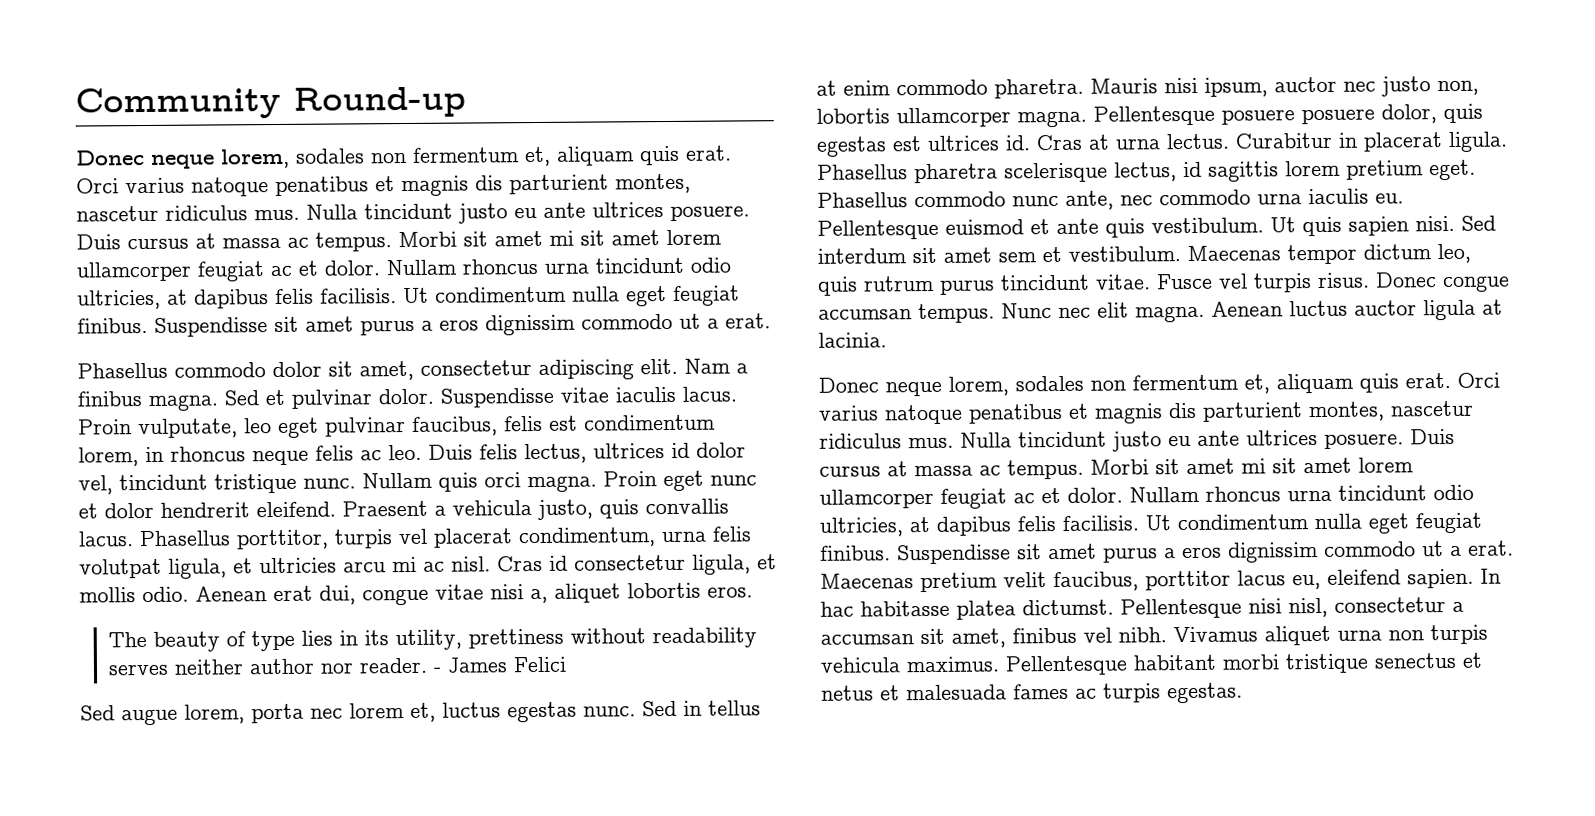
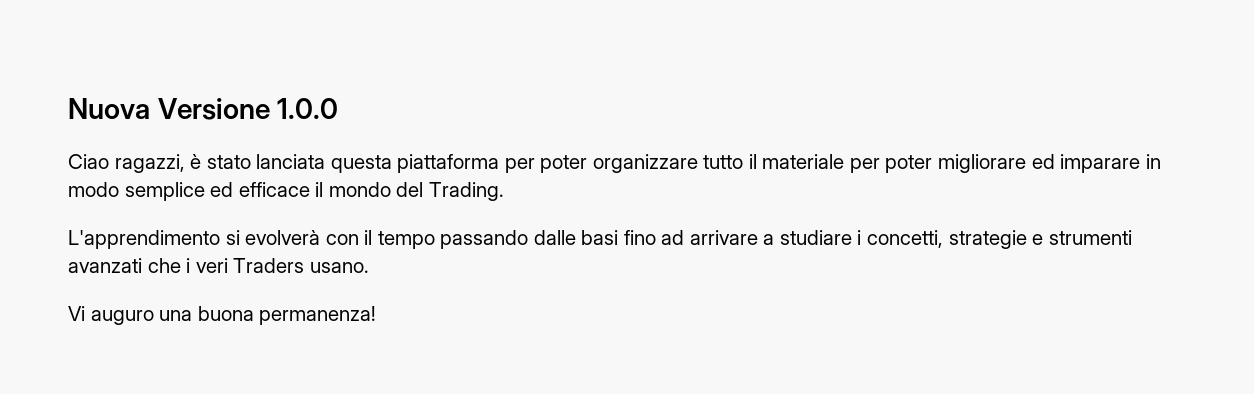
- Community Round-up
- Donec neque lorem, sodales non fermentum et, aliquam quis erat. Orci varius natoque penatibus et magnis dis parturient montes, nascetur ridiculus mus. Nulla tincidunt justo eu ante ultrices posuere. Duis cursus at massa ac tempus. Morbi sit amet mi sit amet lorem ullamcorper feugiat ac et dolor. Nullam rhoncus urna tincidunt odio ultricies, at dapibus felis facilisis. Ut condimentum nulla eget feugiat finibus. Suspendisse sit amet purus a eros dignissim commodo ut a erat.
- Phasellus commodo dolor sit amet, consectetur adipiscing elit. Nam a finibus magna. Sed et pulvinar dolor. Suspendisse vitae iaculis lacus. Proin vulputate, leo eget pulvinar faucibus, felis est condimentum lorem, in rhoncus neque felis ac leo. Duis felis lectus, ultrices id dolor vel, tincidunt tristique nunc. Nullam quis orci magna. Proin eget nunc et dolor hendrerit eleifend. Praesent a vehicula justo, quis convallis lacus. Phasellus porttitor, turpis vel placerat condimentum, urna felis volutpat ligula, et ultricies arcu mi ac nisl. Cras id consectetur ligula, et mollis odio. Aenean erat dui, congue vitae nisi a, aliquet lobortis eros.
- The beauty of type lies in its utility, prettiness without readability serves neither author nor reader. - James Felici
- Sed augue lorem, porta nec lorem et, luctus egestas nunc. Sed in tellus at enim commodo pharetra. Mauris nisi ipsum, auctor nec justo non, lobortis ullamcorper magna. Pellentesque posuere posuere dolor, quis egestas est ultrices id. Cras at urna lectus. Curabitur in placerat ligula. Phasellus pharetra scelerisque lectus, id sagittis lorem pretium eget. Phasellus commodo nunc ante, nec commodo urna iaculis eu. Pellentesque euismod et ante quis vestibulum. Ut quis sapien nisi. Sed interdum sit amet sem et vestibulum. Maecenas tempor dictum leo, quis rutrum purus tincidunt vitae. Fusce vel turpis risus. Donec congue accumsan tempus. Nunc nec elit magna. Aenean luctus auctor ligula at lacinia.
- Donec neque lorem, sodales non fermentum et, aliquam quis erat. Orci varius natoque penatibus et magnis dis parturient montes, nascetur ridiculus mus. Nulla tincidunt justo eu ante ultrices posuere. Duis cursus at massa ac tempus. Morbi sit amet mi sit amet lorem ullamcorper feugiat ac et dolor. Nullam rhoncus urna tincidunt odio ultricies, at dapibus felis facilisis. Ut condimentum nulla eget feugiat finibus. Suspendisse sit amet purus a eros dignissim commodo ut a erat. Maecenas pretium velit faucibus, porttitor lacus eu, eleifend sapien. In hac habitasse platea dictumst. Pellentesque nisi nisl, consectetur a accumsan sit amet, finibus vel nibh. Vivamus aliquet urna non turpis vehicula maximus. Pellentesque habitant morbi tristique senectus et netus et malesuada fames ac turpis egestas.
+ Nuova Versione 1.0.0
+ Ciao ragazzi, è stato lanciata questa piattaforma per poter organizzare tutto il materiale per poter migliorare ed imparare in modo semplice ed efficace il mondo del Trading.
+ L'apprendimento si evolverà con il tempo passando dalle basi fino ad arrivare a studiare i concetti, strategie e strumenti avanzati che i veri Traders usano.
+ Vi auguro una buona permanenza!

